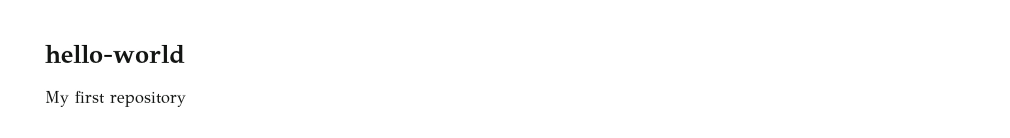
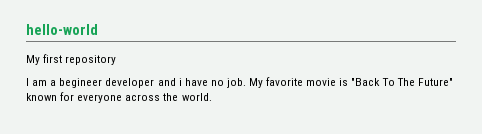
+ I am a begineer developer and i have no job. My favorite movie is "Back To The Future" known for everyone across the world.

